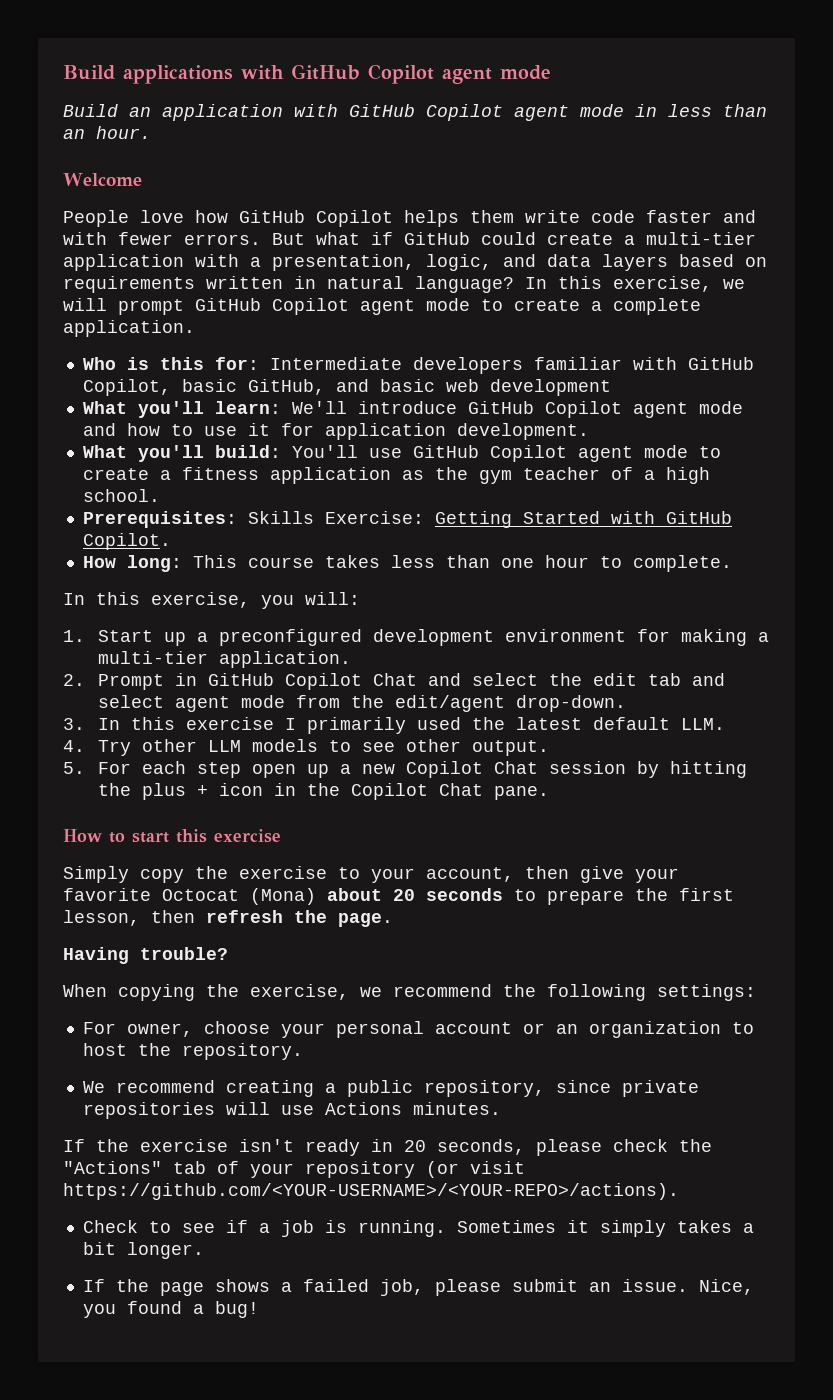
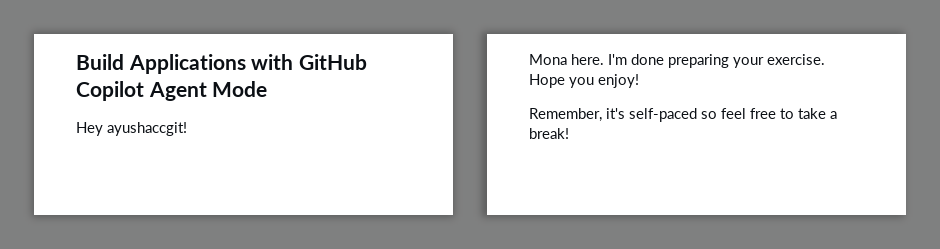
- Build applications with GitHub Copilot agent mode
- Build an application with GitHub Copilot agent mode in less than an hour.
- Welcome
- People love how GitHub Copilot helps them write code faster and with fewer errors. But what if GitHub could create a multi-tier application with a presentation, logic, and data layers based on requirements written in natural language? In this exercise, we will prompt GitHub Copilot agent mode to create a complete application.
- Who is this for: Intermediate developers familiar with GitHub Copilot, basic GitHub, and basic web development
- What you'll learn: We'll introduce GitHub Copilot agent mode and how to use it for application development.
- What you'll build: You'll use GitHub Copilot agent mode to create a fitness application as the gym teacher of a high school.
- Prerequisites: Skills Exercise: Getting Started with GitHub Copilot.
- How long: This course takes less than one hour to complete.
- In this exercise, you will:
- 1. Start up a preconfigured development environment for making a multi-tier application.
- 2. Prompt in GitHub Copilot Chat and select the edit tab and select agent mode from the edit/agent drop-down.
- 3. In this exercise I primarily used the latest default LLM.
- 4. Try other LLM models to see other output.
- 5. For each step open up a new Copilot Chat session by hitting the plus + icon in the Copilot Chat pane.
- How to start this exercise
- Simply copy the exercise to your account, then give your favorite Octocat (Mona) about 20 seconds to prepare the first lesson, then refresh the page.
- Having trouble?
- When copying the exercise, we recommend the following settings:
- For owner, choose your personal account or an organization to host the repository.
- We recommend creating a public repository, since private repositories will use Actions minutes.
- If the exercise isn't ready in 20 seconds, please check the "Actions" tab of your repository (or visit https://github.com/<YOUR-USERNAME>/<YOUR-REPO>/actions).
- Check to see if a job is running. Sometimes it simply takes a bit longer.
- If the page shows a failed job, please submit an issue. Nice, you found a bug!
+ Build Applications with GitHub Copilot Agent Mode
+ Hey ayushaccgit!
+ Mona here. I'm done preparing your exercise. Hope you enjoy!
+ Remember, it's self-paced so feel free to take a break!

